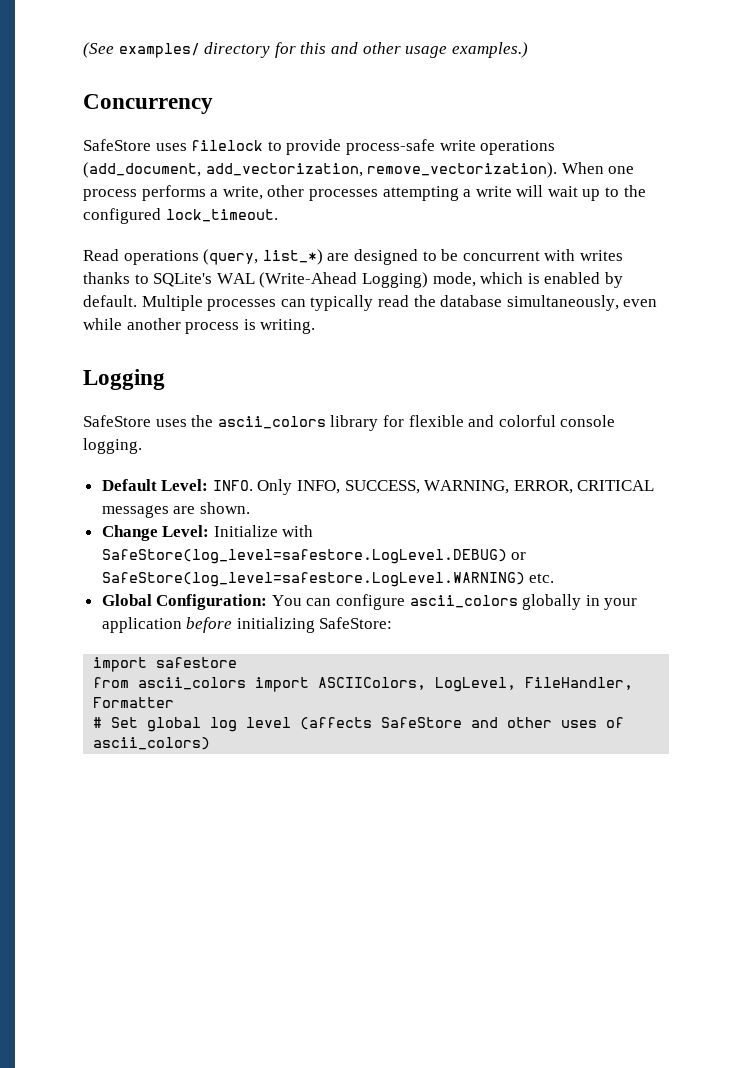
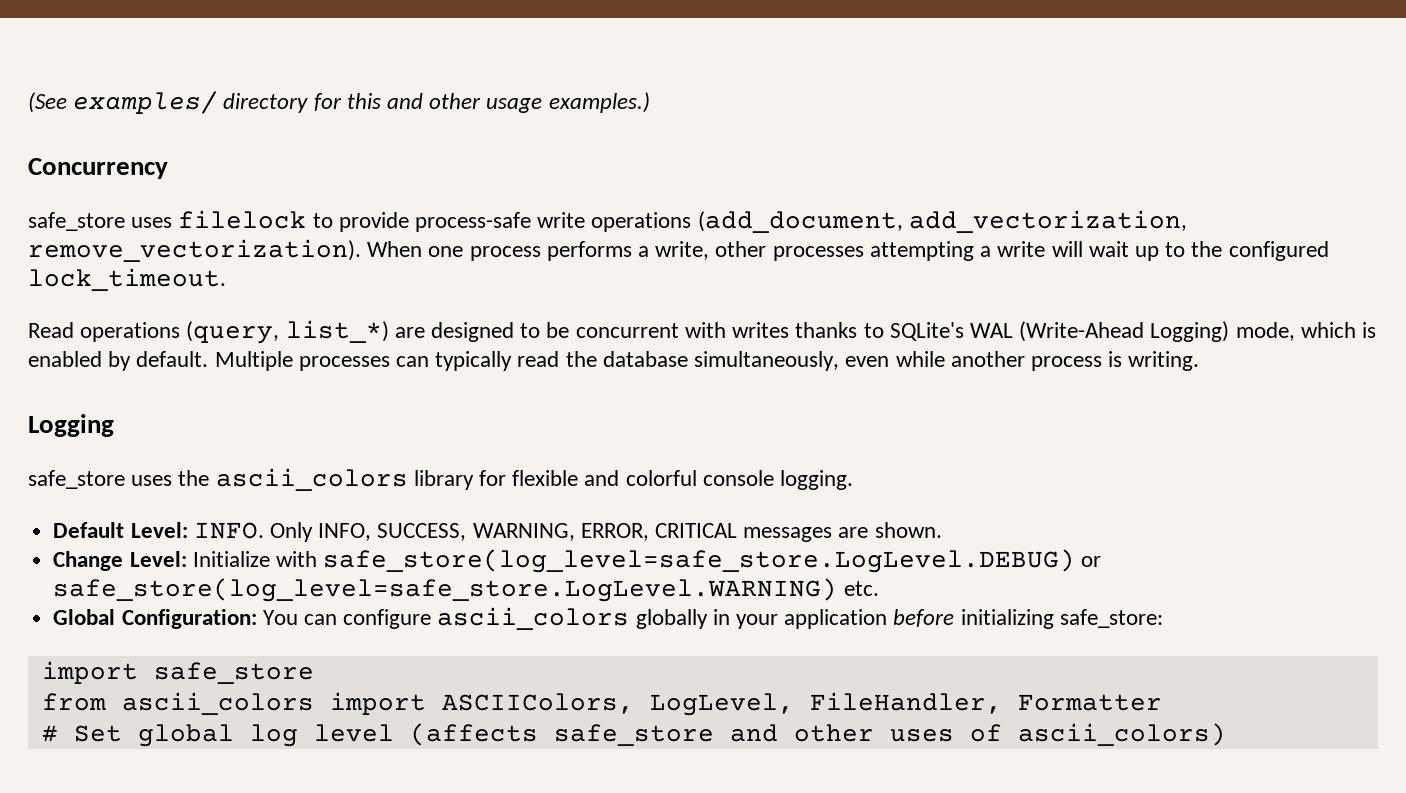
- SafeStore uses filelock to provide process-safe write operations (add_document, add_vectorization, remove_vectorization).
+ safe_store uses filelock to provide process-safe write operations (add_document, add_vectorization, remove_vectorization).
- SafeStore uses the ascii_colors library for flexible and colorful console logging.
+ safe_store uses the ascii_colors library for flexible and colorful console logging.
- Change Level: Initialize with SafeStore(log_level=safestore.LogLevel.DEBUG) or SafeStore(log_level=safestore.LogLevel.WARNING) etc.
+ Change Level: Initialize with safe_store(log_level=safe_store.LogLevel.DEBUG) or safe_store(log_level=safe_store.LogLevel.WARNING) etc.
- Global Configuration: You can configure ascii_colors globally in your application before initializing SafeStore:
- import safestore
+ Global Configuration: You can configure ascii_colors globally in your application before initializing safe_store:
+ import safe_store
- # Set global log level (affects SafeStore and other uses of ascii_colors)
+ # Set global log level (affects safe_store and other uses of ascii_colors)

